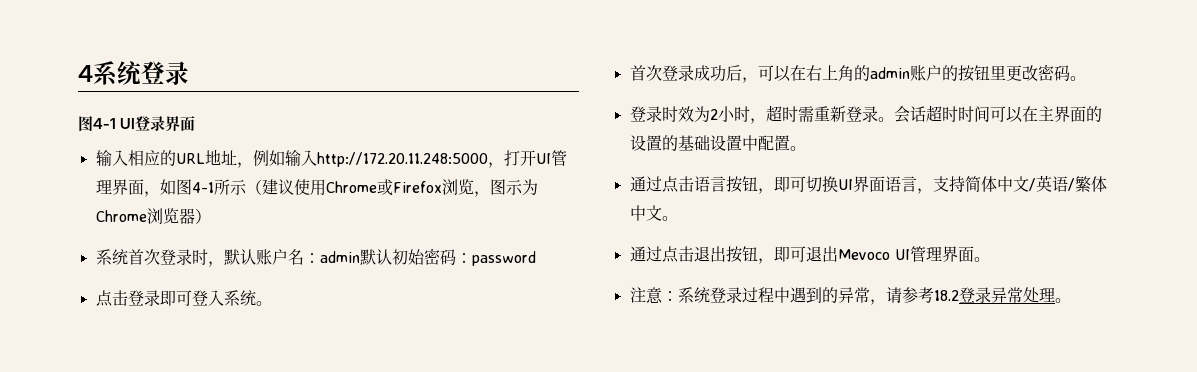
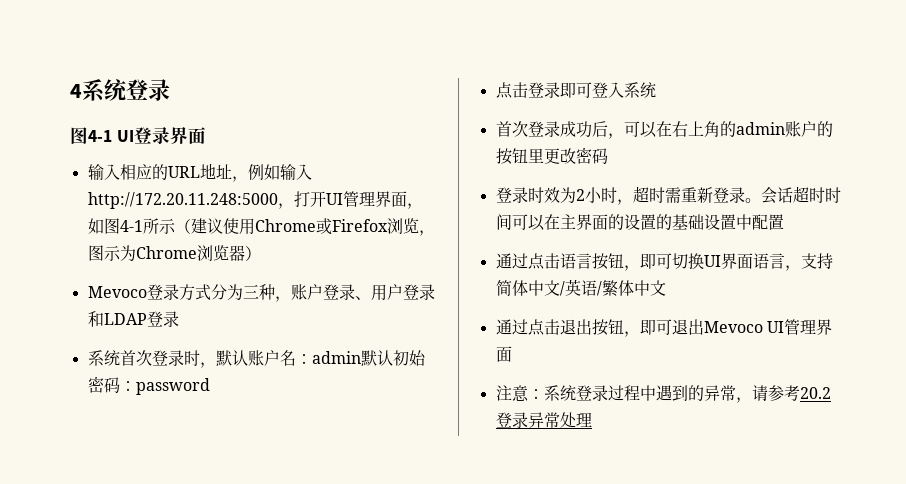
+ Mevoco登录方式分为三种，账户登录、用户登录和LDAP登录
- 点击登录即可登入系统。
+ 点击登录即可登入系统
- 首次登录成功后，可以在右上角的admin账户的按钮里更改密码。
+ 首次登录成功后，可以在右上角的admin账户的按钮里更改密码
- 会话超时时间可以在主界面的设置的基础设置中配置。
+ 会话超时时间可以在主界面的设置的基础设置中配置
- 通过点击语言按钮，即可切换UI界面语言，支持简体中文/英语/繁体中文。
+ 通过点击语言按钮，即可切换UI界面语言，支持简体中文/英语/繁体中文
- 通过点击退出按钮，即可退出Mevoco UI管理界面。
+ 通过点击退出按钮，即可退出Mevoco UI管理界面
- 注意：系统登录过程中遇到的异常，请参考18.2登录异常处理。
+ 注意：系统登录过程中遇到的异常，请参考20.2登录异常处理

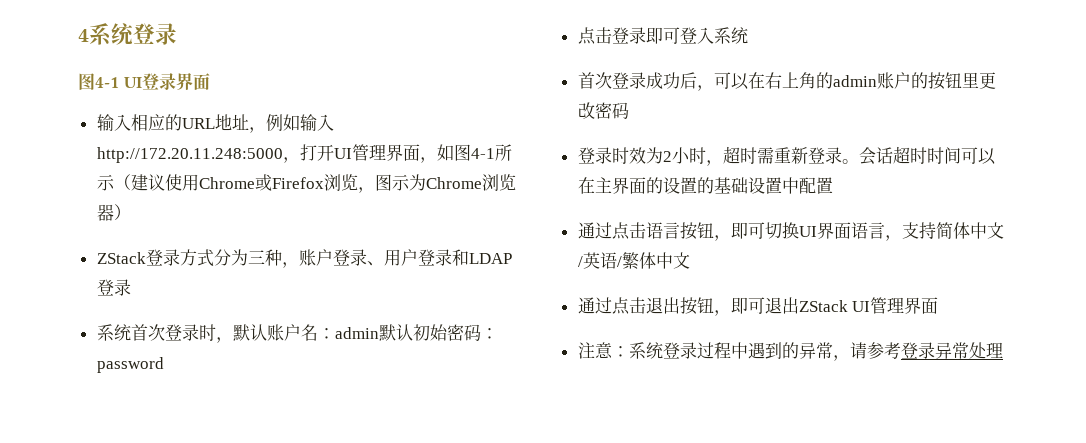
- Mevoco登录方式分为三种，账户登录、用户登录和LDAP登录
+ ZStack登录方式分为三种，账户登录、用户登录和LDAP登录
- 通过点击退出按钮，即可退出Mevoco UI管理界面
+ 通过点击退出按钮，即可退出ZStack UI管理界面
- 注意：系统登录过程中遇到的异常，请参考20.2登录异常处理
+ 注意：系统登录过程中遇到的异常，请参考登录异常处理

